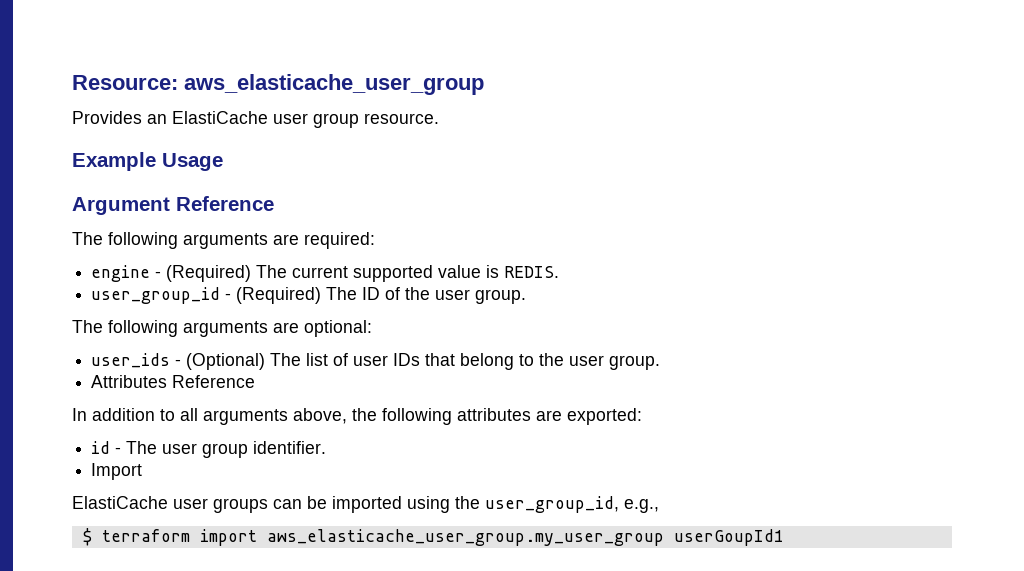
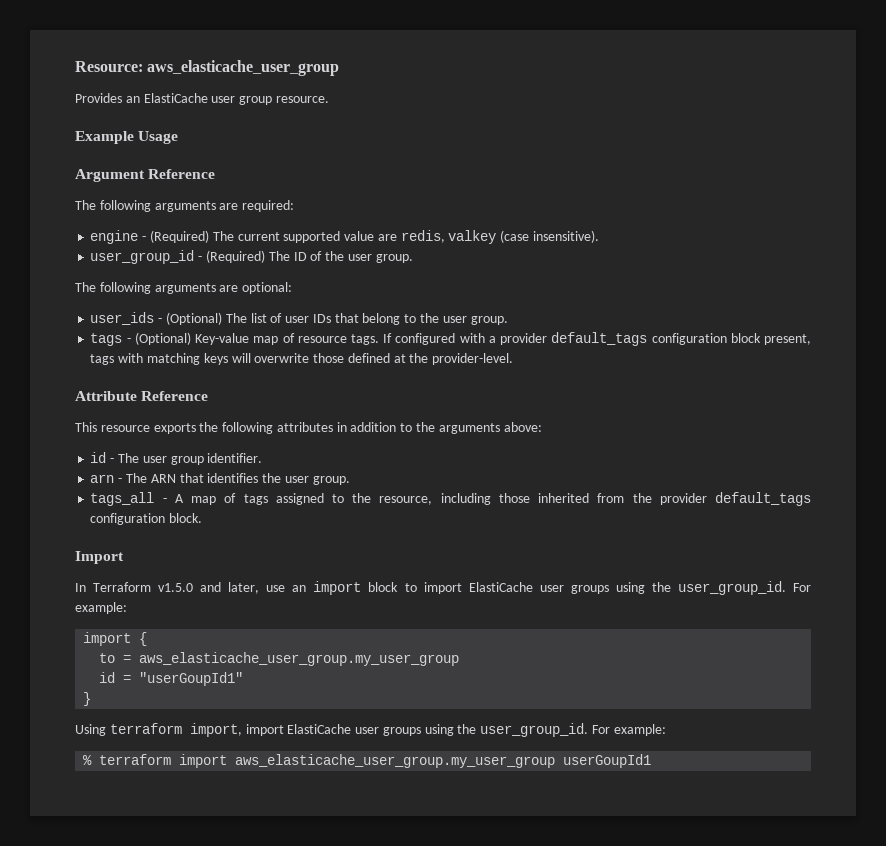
- engine - (Required) The current supported value is REDIS.
+ engine - (Required) The current supported value are redis, valkey (case insensitive).
- Attributes Reference
- In addition to all arguments above, the following attributes are exported:
+ tags - (Optional) Key-value map of resource tags. If configured with a provider default_tags configuration block present, tags with matching keys will overwrite those defined at the provider-level.
+ Attribute Reference
+ This resource exports the following attributes in addition to the arguments above:
+ arn - The ARN that identifies the user group.
+ tags_all - A map of tags assigned to the resource, including those inherited from the provider default_tags configuration block.
  Import
- ElastiCache user groups can be imported using the user_group_id, e.g.,
- $ terraform import aws_elasticache_user_group.my_user_group userGoupId1
+ In Terraform v1.5.0 and later, use an import block to import ElastiCache user groups using the user_group_id. For example:
+ import {
+ to = aws_elasticache_user_group.my_user_group
+ id = "userGoupId1"
+ }
+ Using terraform import, import ElastiCache user groups using the user_group_id. For example:
+ % terraform import aws_elasticache_user_group.my_user_group userGoupId1

